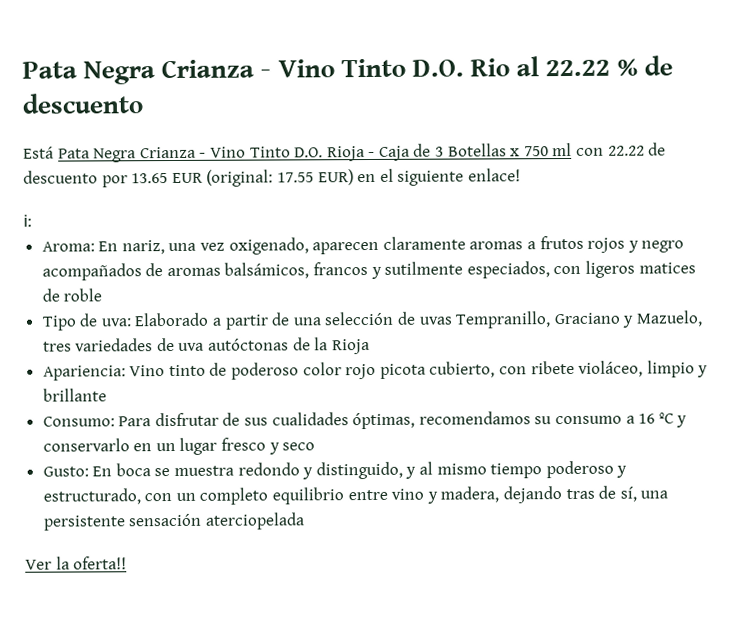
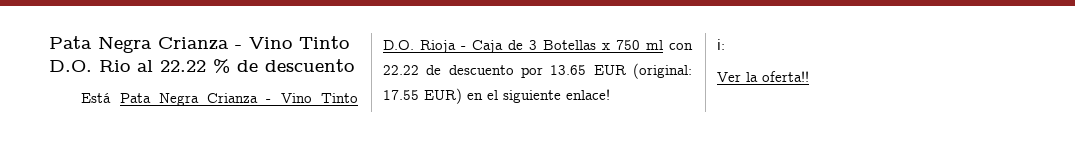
- Aroma: En nariz, una vez oxigenado, aparecen claramente aromas a frutos rojos y negro acompañados de aromas balsámicos, francos y sutilmente especiados, con ligeros matices de roble
- Tipo de uva: Elaborado a partir de una selección de uvas Tempranillo, Graciano y Mazuelo, tres variedades de uva autóctonas de la Rioja
- Apariencia: Vino tinto de poderoso color rojo picota cubierto, con ribete violáceo, limpio y brillante
- Consumo: Para disfrutar de sus cualidades óptimas, recomendamos su consumo a 16 ºC y conservarlo en un lugar fresco y seco
- Gusto: En boca se muestra redondo y distinguido, y al mismo tiempo poderoso y estructurado, con un completo equilibrio entre vino y madera, dejando tras de sí, una persistente sensación aterciopelada

